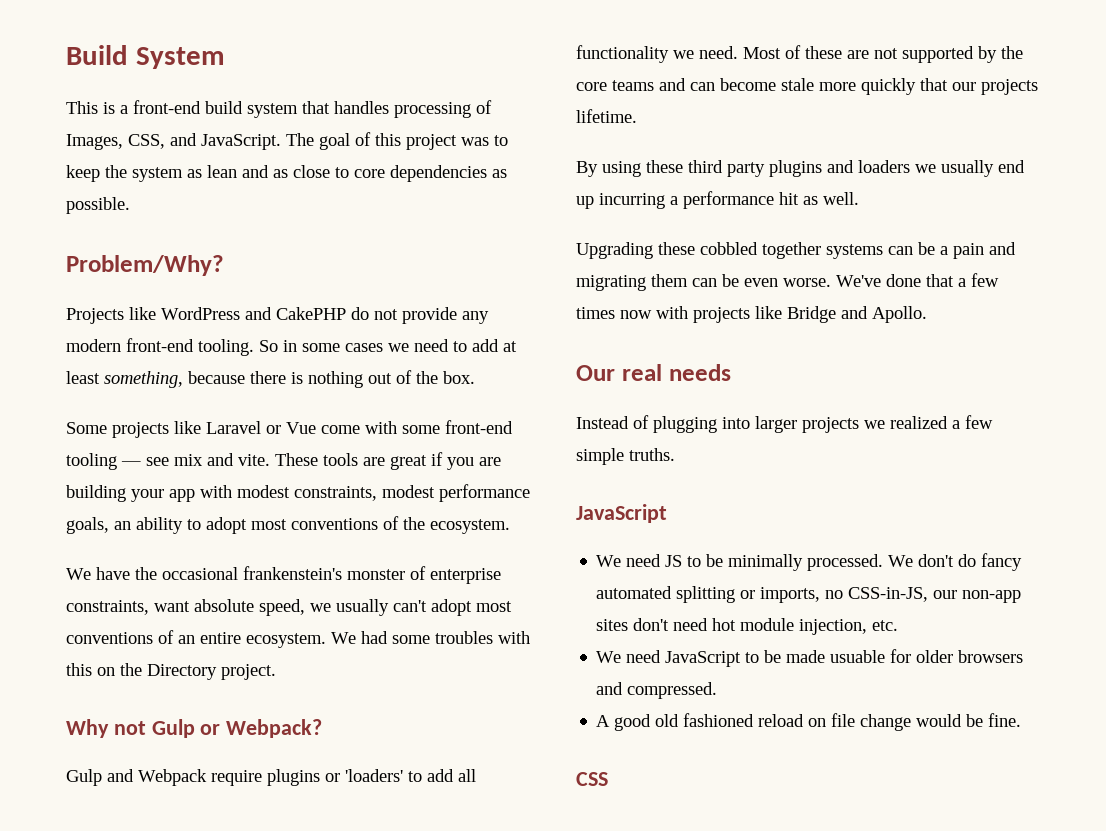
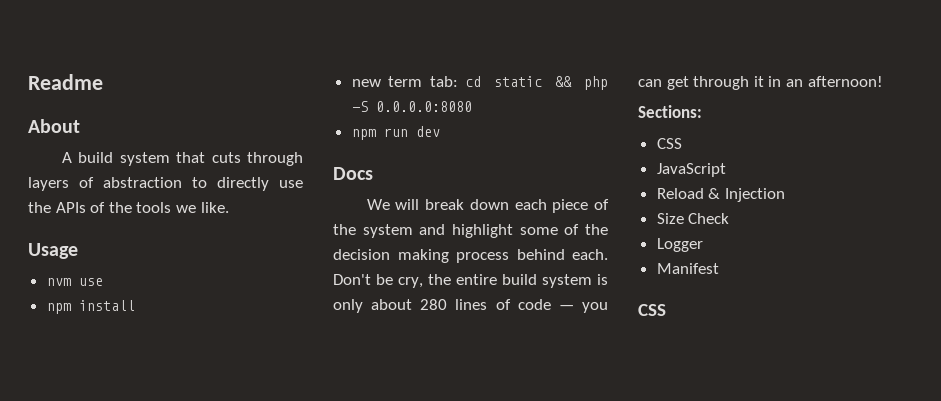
- Build System
- This is a front-end build system that handles processing of Images, CSS, and JavaScript. The goal of this project was to keep the system as lean and as close to core dependencies as possible.
- Problem/Why?
- Projects like WordPress and CakePHP do not provide any modern front-end tooling. So in some cases we need to add at least something, because there is nothing out of the box.
- Some projects like Laravel or Vue come with some front-end tooling — see mix and vite. These tools are great if you are building your app with modest constraints, modest performance goals, an ability to adopt most conventions of the ecosystem.
- We have the occasional frankenstein's monster of enterprise constraints, want absolute speed, we usually can't adopt most conventions of an entire ecosystem. We had some troubles with this on the Directory project.
- Why not Gulp or Webpack?
- Gulp and Webpack require plugins or 'loaders' to add all functionality we need. Most of these are not supported by the core teams and can become stale more quickly that our projects lifetime.
- By using these third party plugins and loaders we usually end up incurring a performance hit as well.
- Upgrading these cobbled together systems can be a pain and migrating them can be even worse. We've done that a few times now with projects like Bridge and Apollo.
- Our real needs
- Instead of plugging into larger projects we realized a few simple truths.
+ Readme
+ About
+ A build system that cuts through layers of abstraction to directly use the APIs of the tools we like.
+ Usage
+ nvm use
+ npm install
+ new term tab: cd static && php -S 0.0.0.0:8080
+ npm run dev
+ Docs
+ We will break down each piece of the system and highlight some of the decision making process behind each. Don't be cry, the entire build system is only about 280 lines of code — you can get through it in an afternoon!
+ Sections:
+ CSS
  JavaScript
- We need JS to be minimally processed. We don't do fancy automated splitting or imports, no CSS-in-JS, our non-app sites don't need hot module injection, etc.
- We need JavaScript to be made usuable for older browsers and compressed.
- A good old fashioned reload on file change would be fine.
+ Reload & Injection
+ Size Check
+ Logger
+ Manifest

